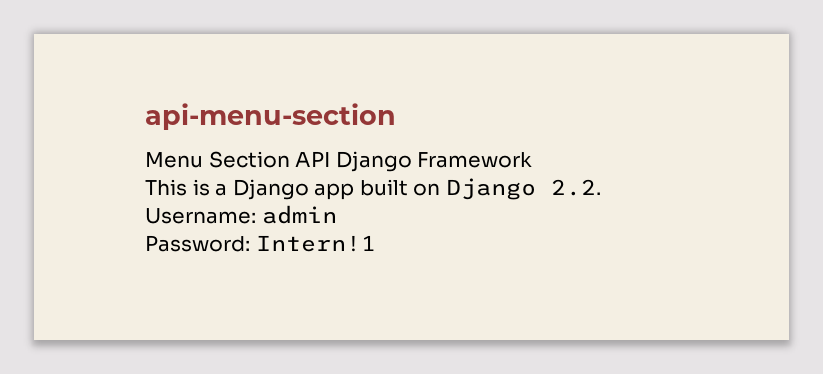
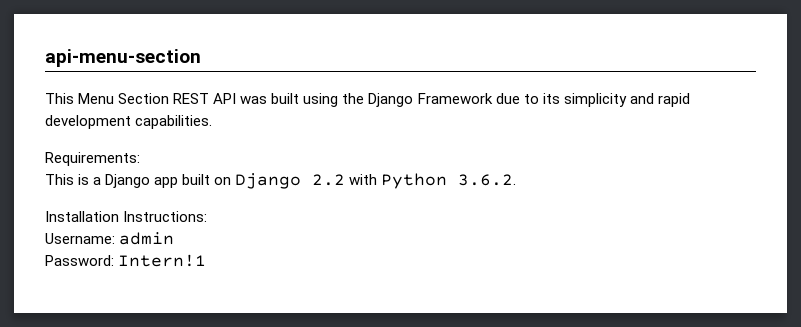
- Menu Section API Django Framework
+ This Menu Section REST API was built using the Django Framework due to its simplicity and rapid development capabilities.
+ Requirements:
- This is a Django app built on Django 2.2.
+ This is a Django app built on Django 2.2 with Python 3.6.2.
+ Installation Instructions:

